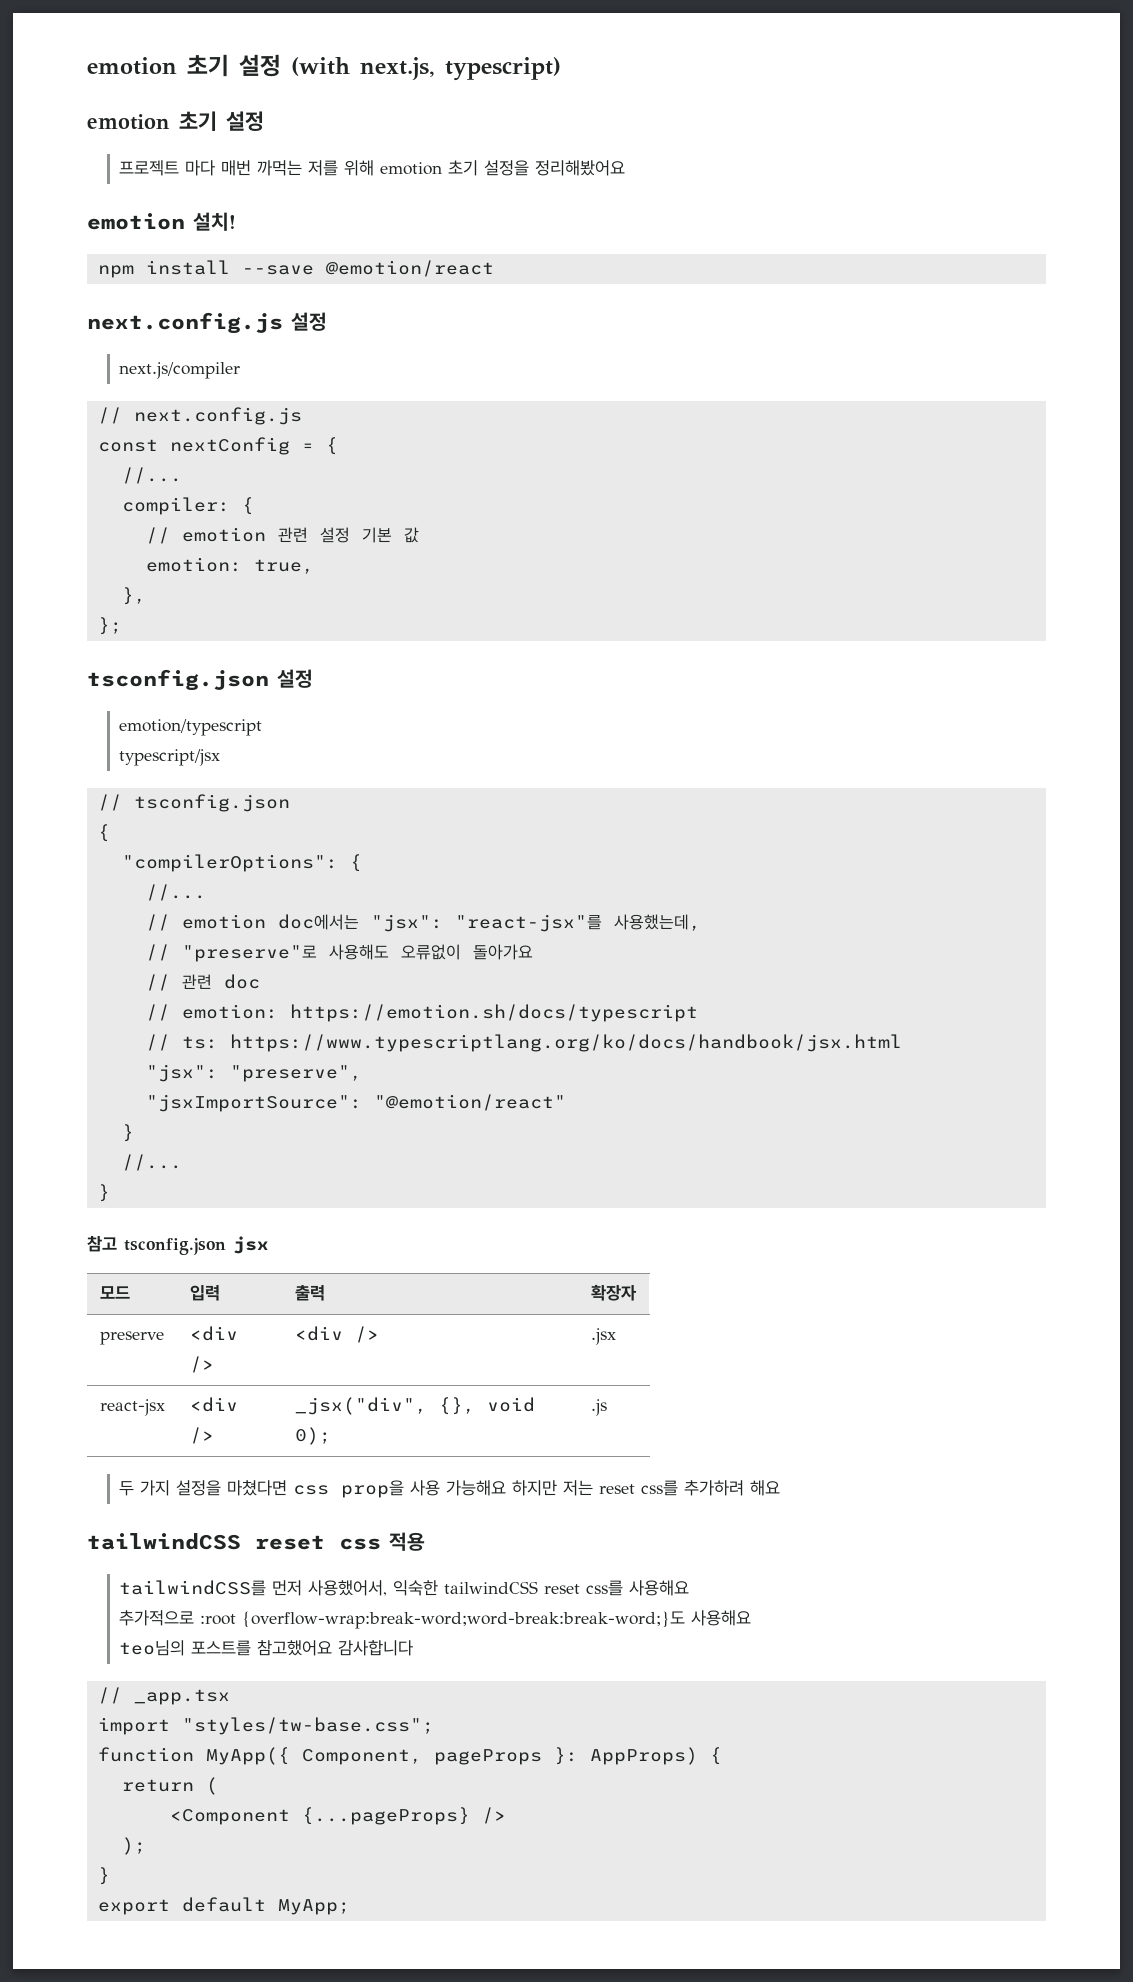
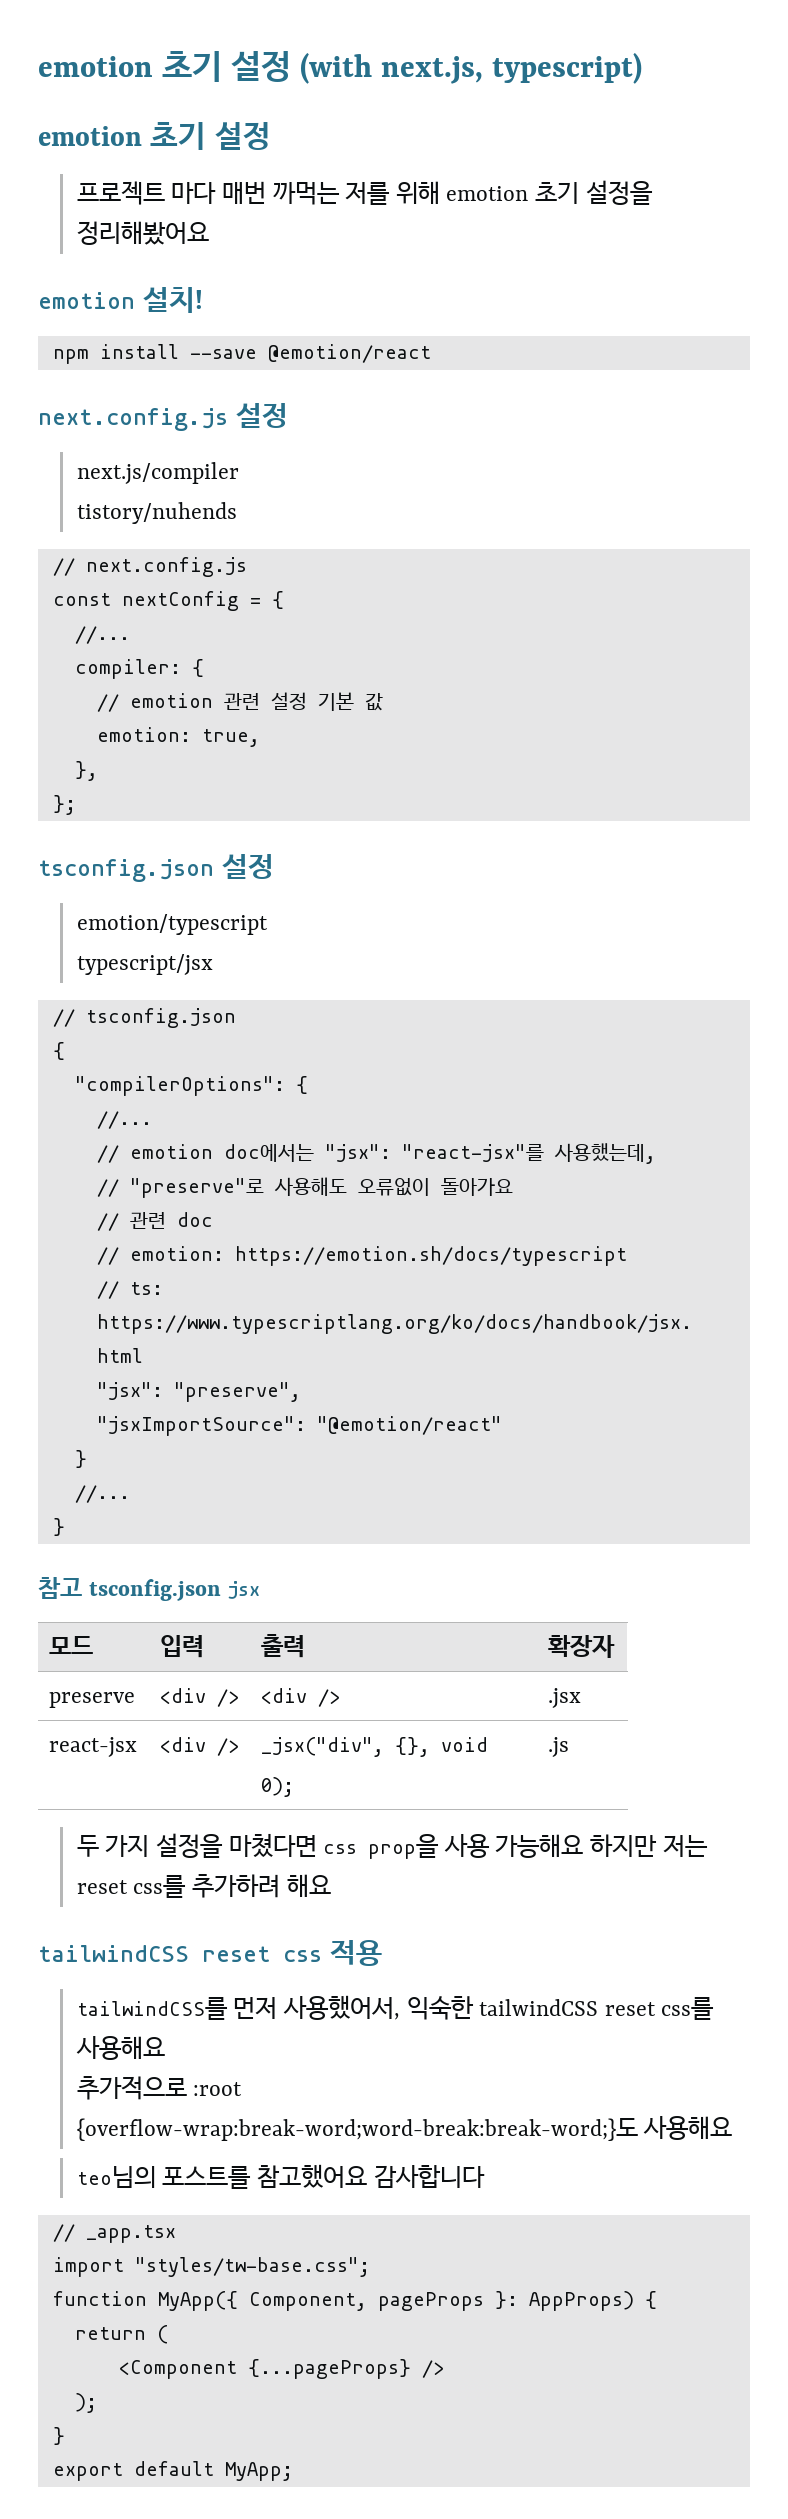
+ tistory/nuhends

